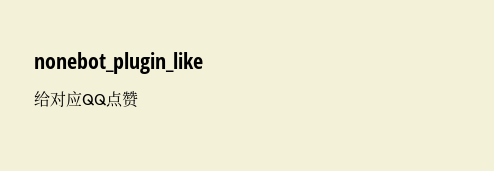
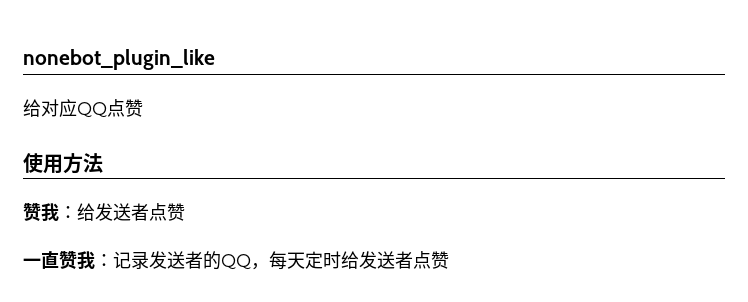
+ 使用方法
+ 赞我：给发送者点赞
+ 一直赞我：记录发送者的QQ，每天定时给发送者点赞

